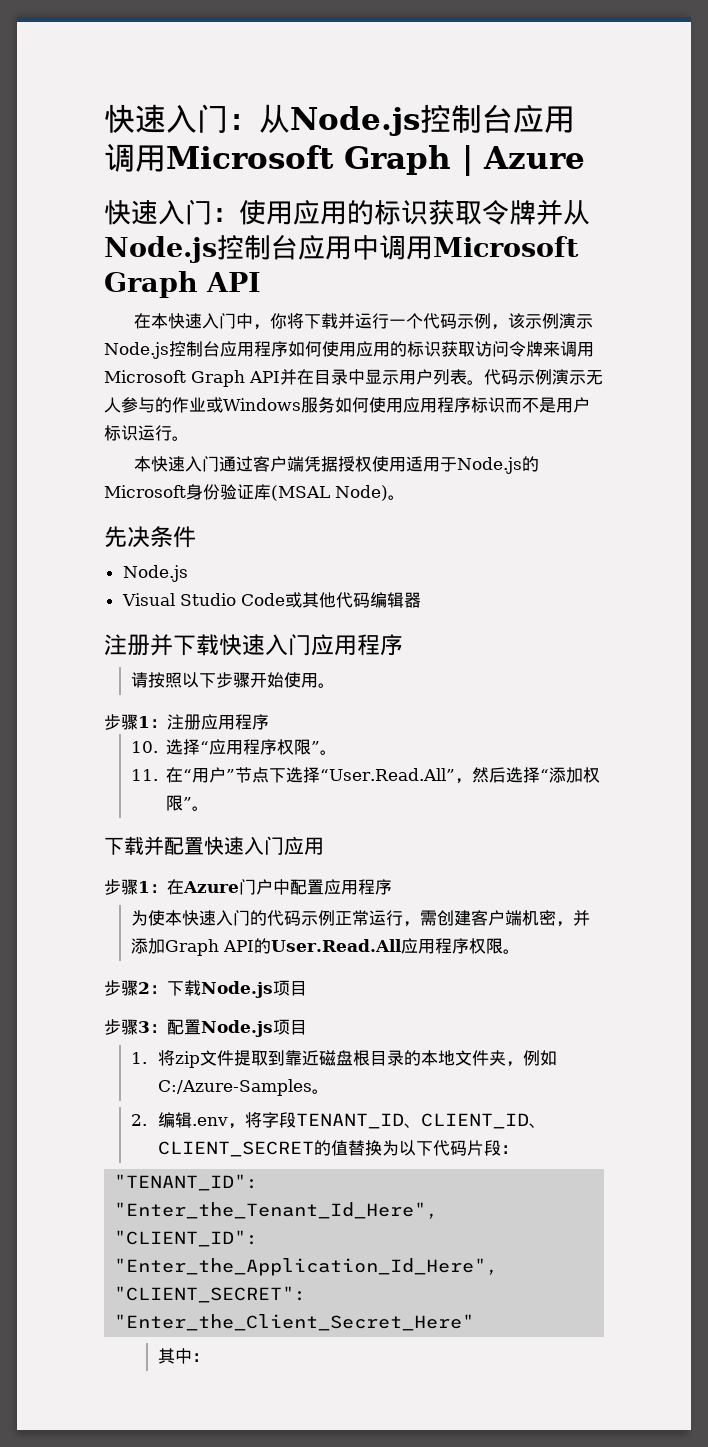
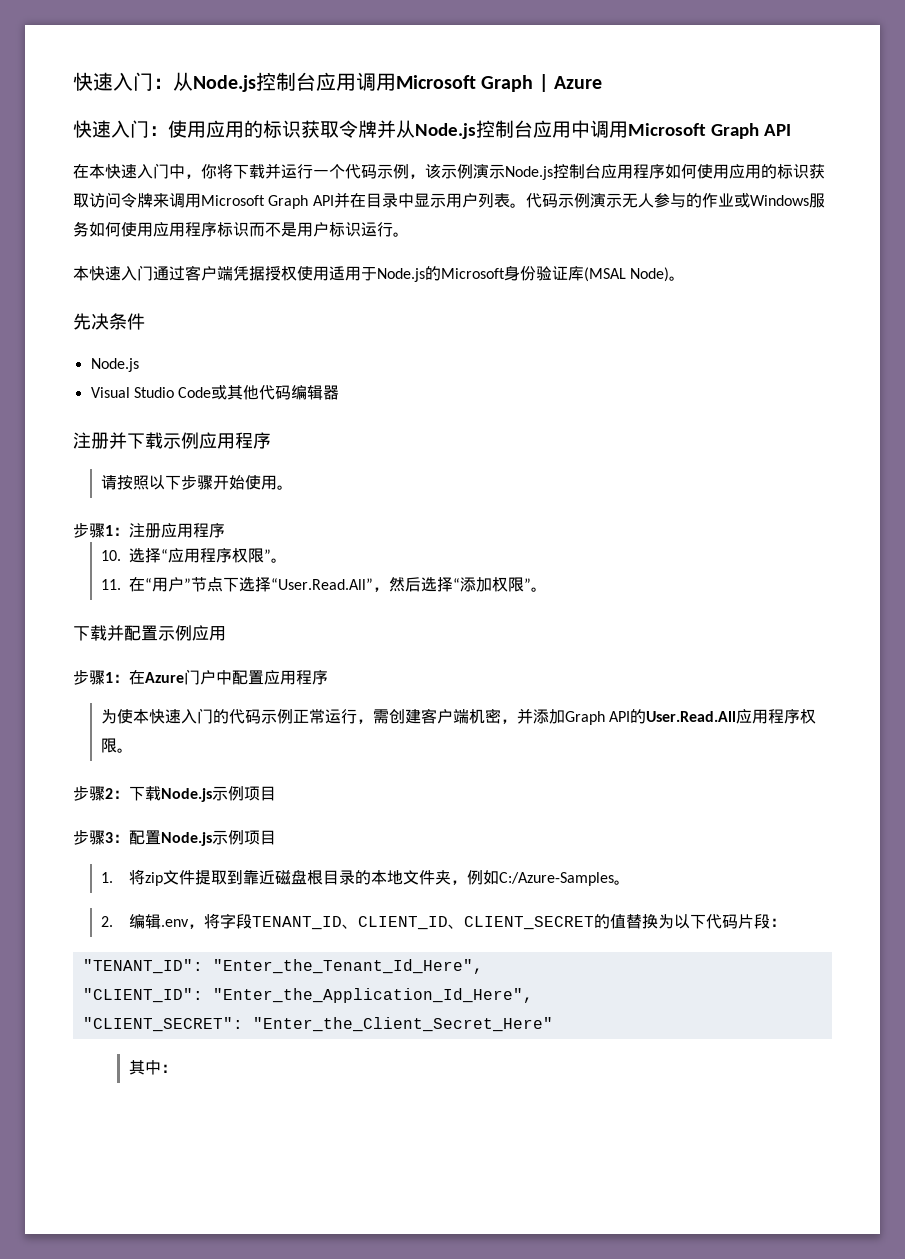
- 注册并下载快速入门应用程序
+ 注册并下载示例应用程序
- 下载并配置快速入门应用
+ 下载并配置示例应用
- 步骤2：下载Node.js项目
+ 步骤2：下载Node.js示例项目
- 步骤3：配置Node.js项目
+ 步骤3：配置Node.js示例项目

